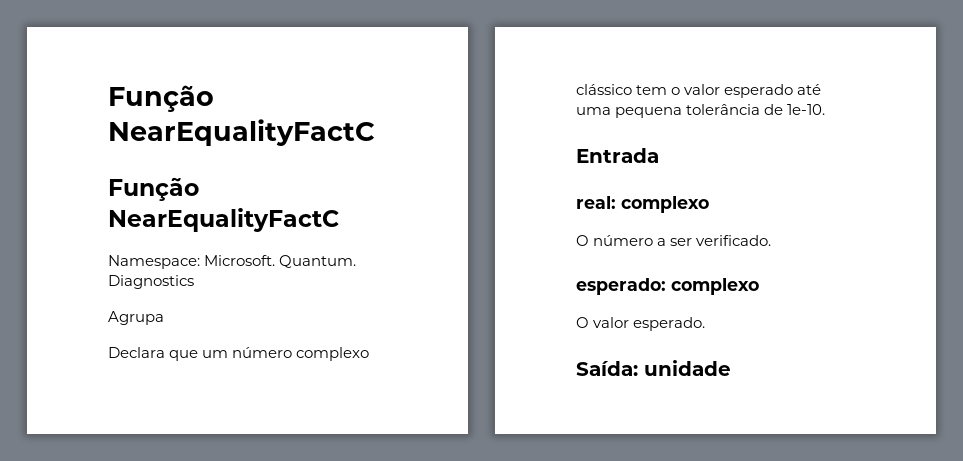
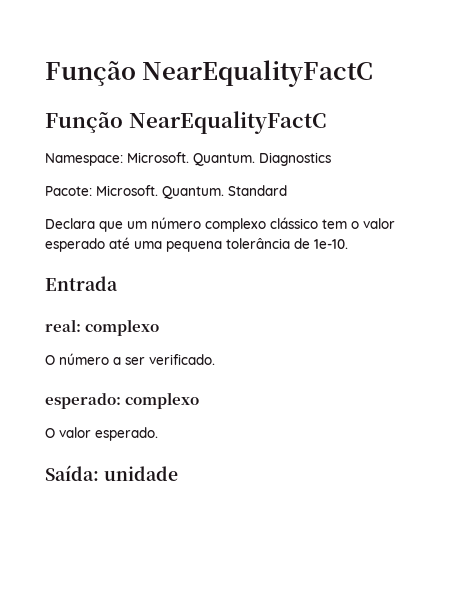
- Agrupa
+ Pacote: Microsoft. Quantum. Standard

